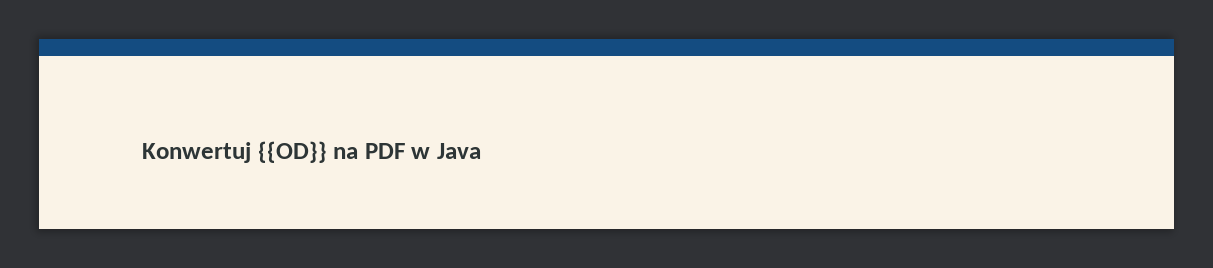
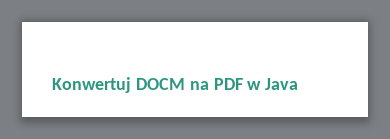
- Konwertuj {{OD}} na PDF w Java
+ Konwertuj DOCM na PDF w Java

